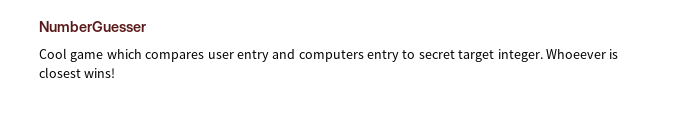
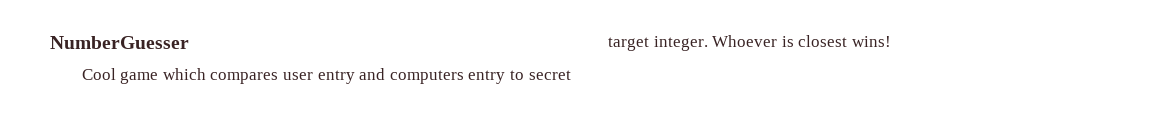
- Whoeever is closest wins!
+ Whoever is closest wins!

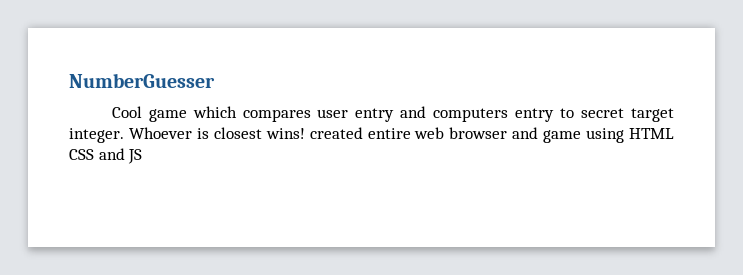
- Whoever is closest wins!
+ Whoever is closest wins! created entire web browser and game using HTML CSS and JS

